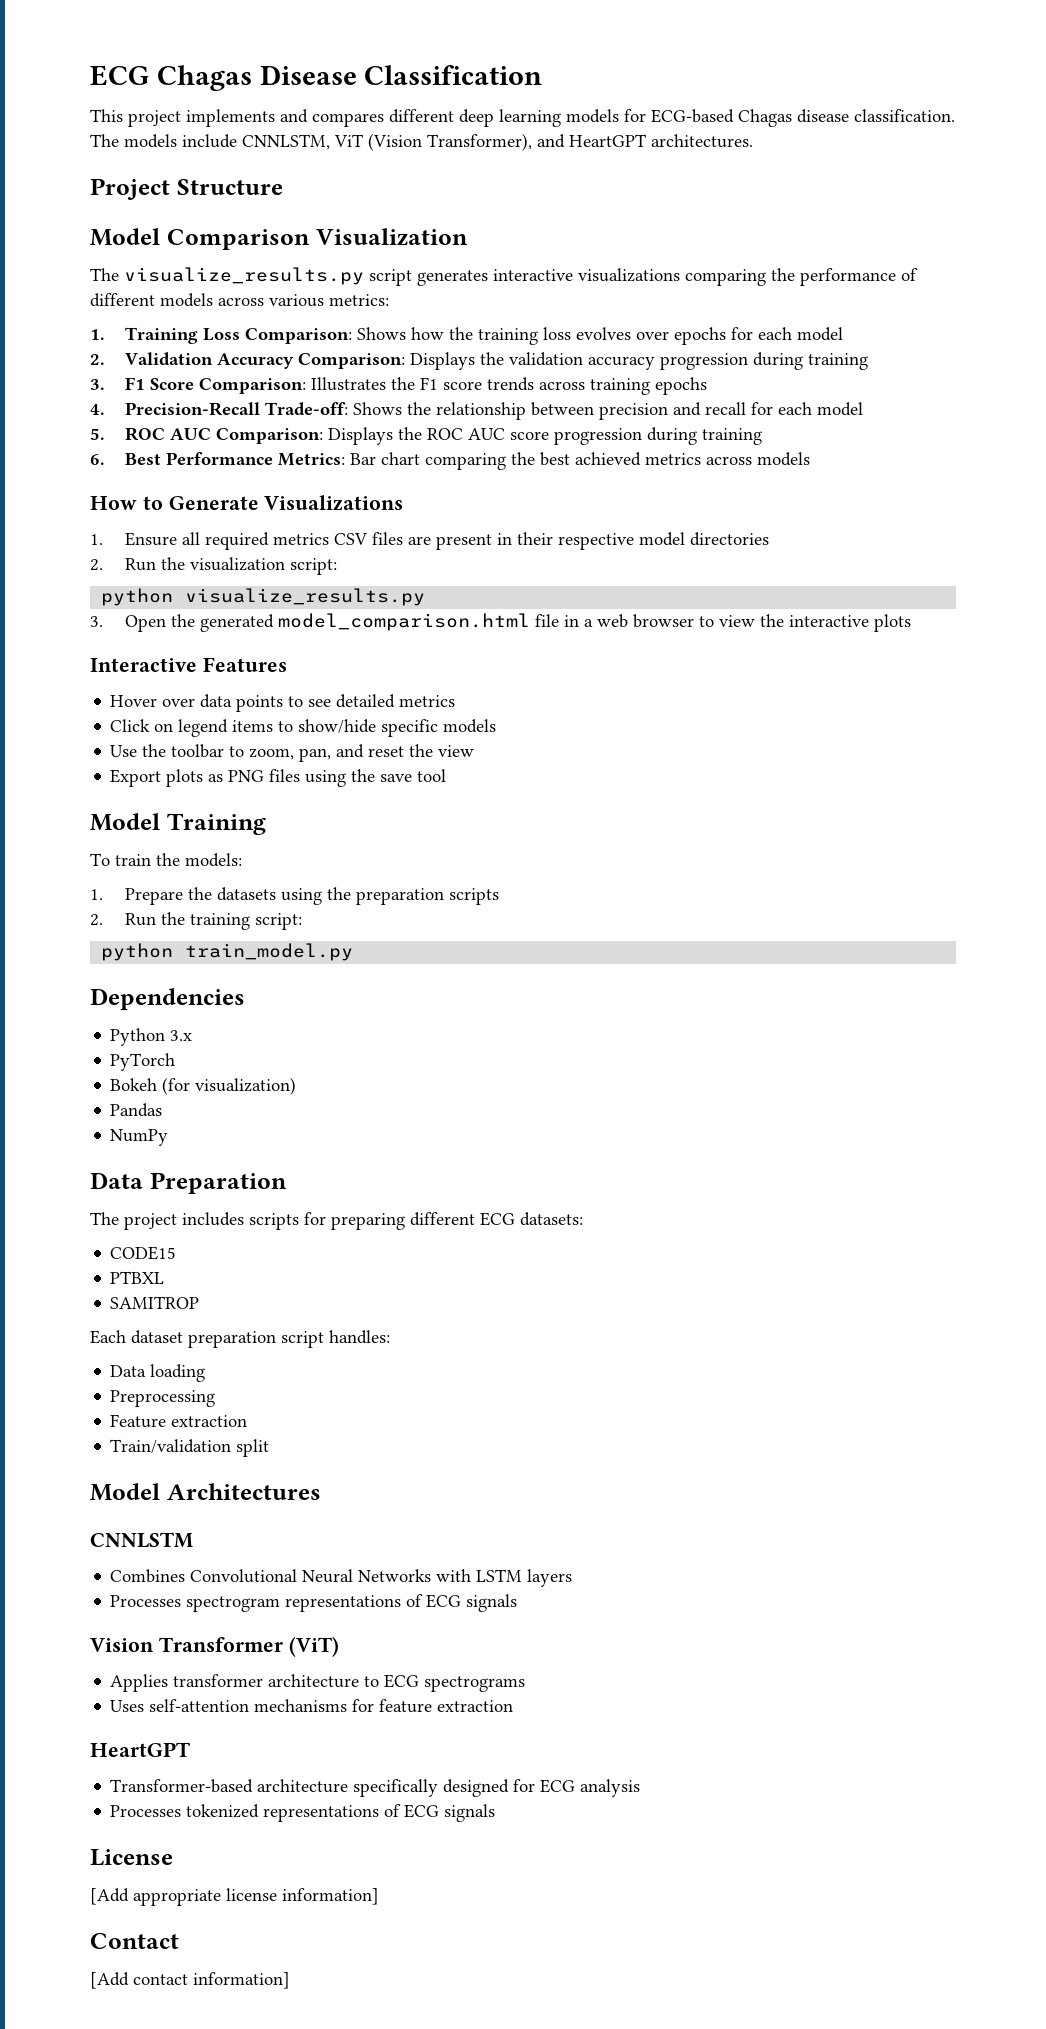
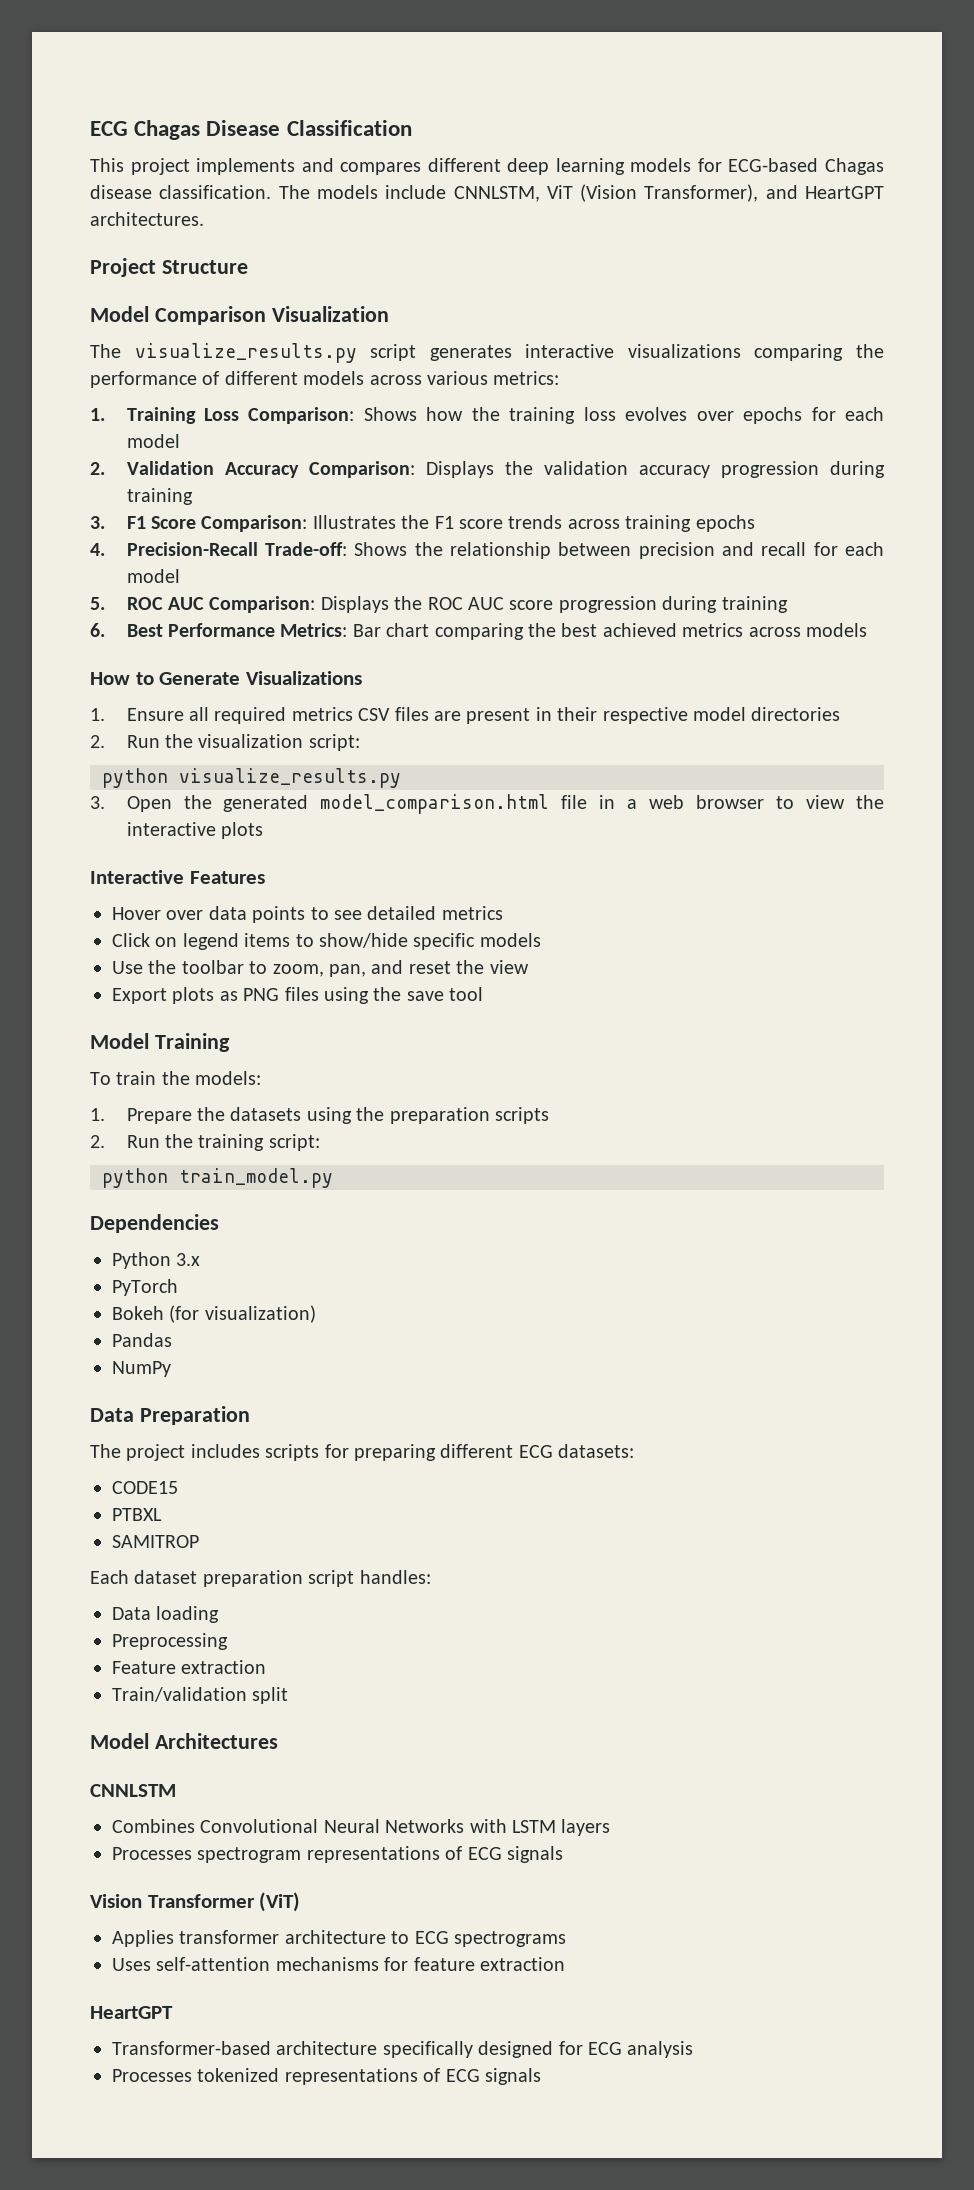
- License
- [Add appropriate license information]
- Contact
- [Add contact information]

